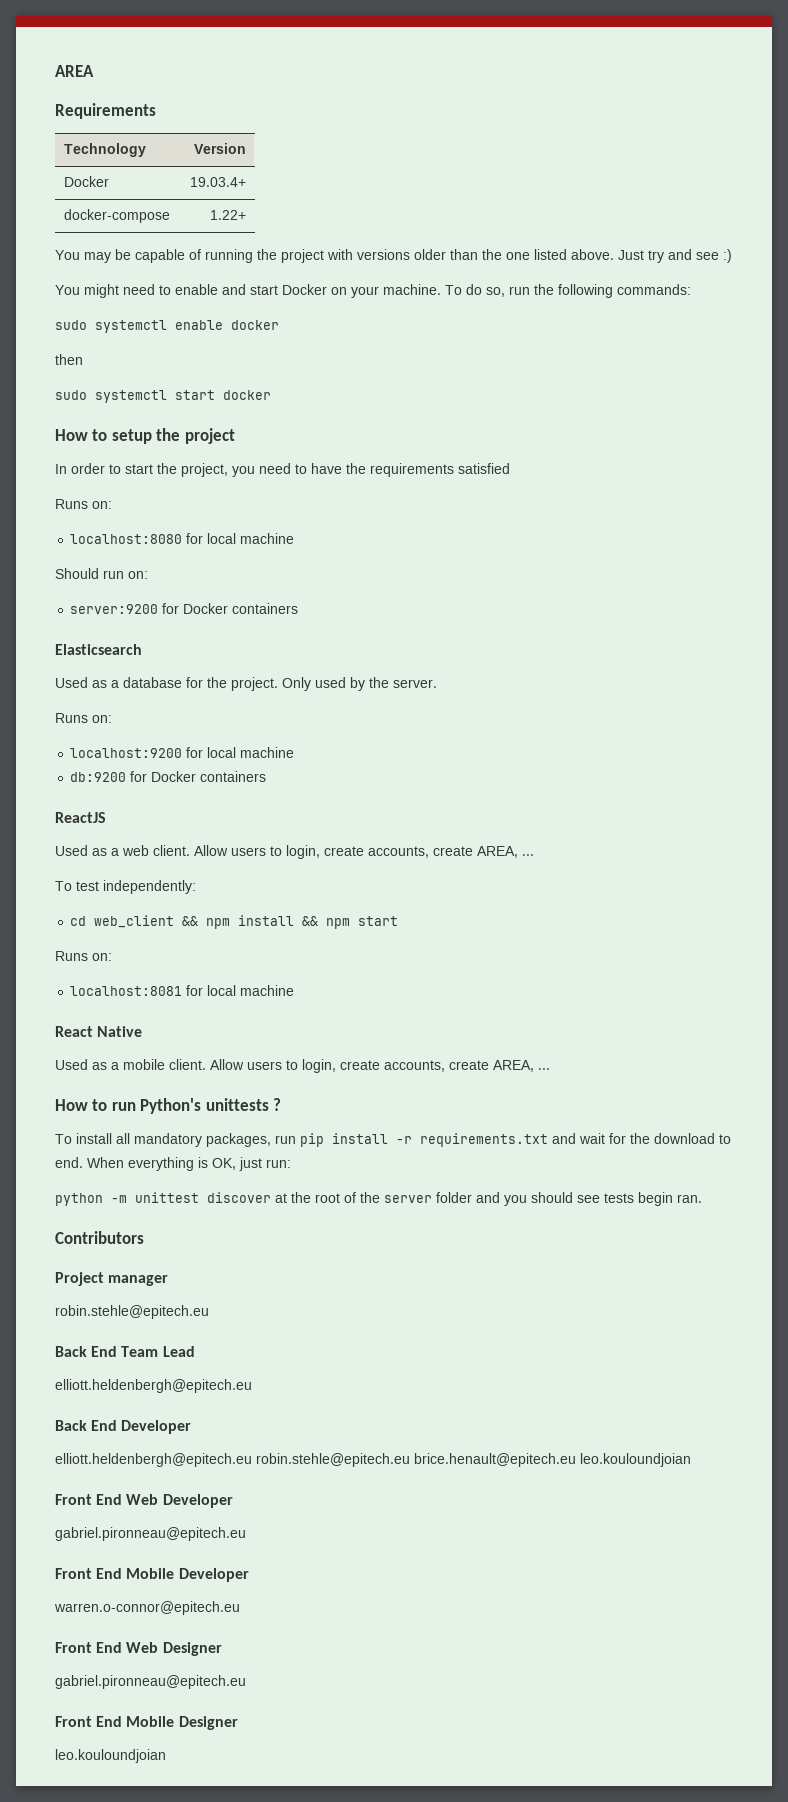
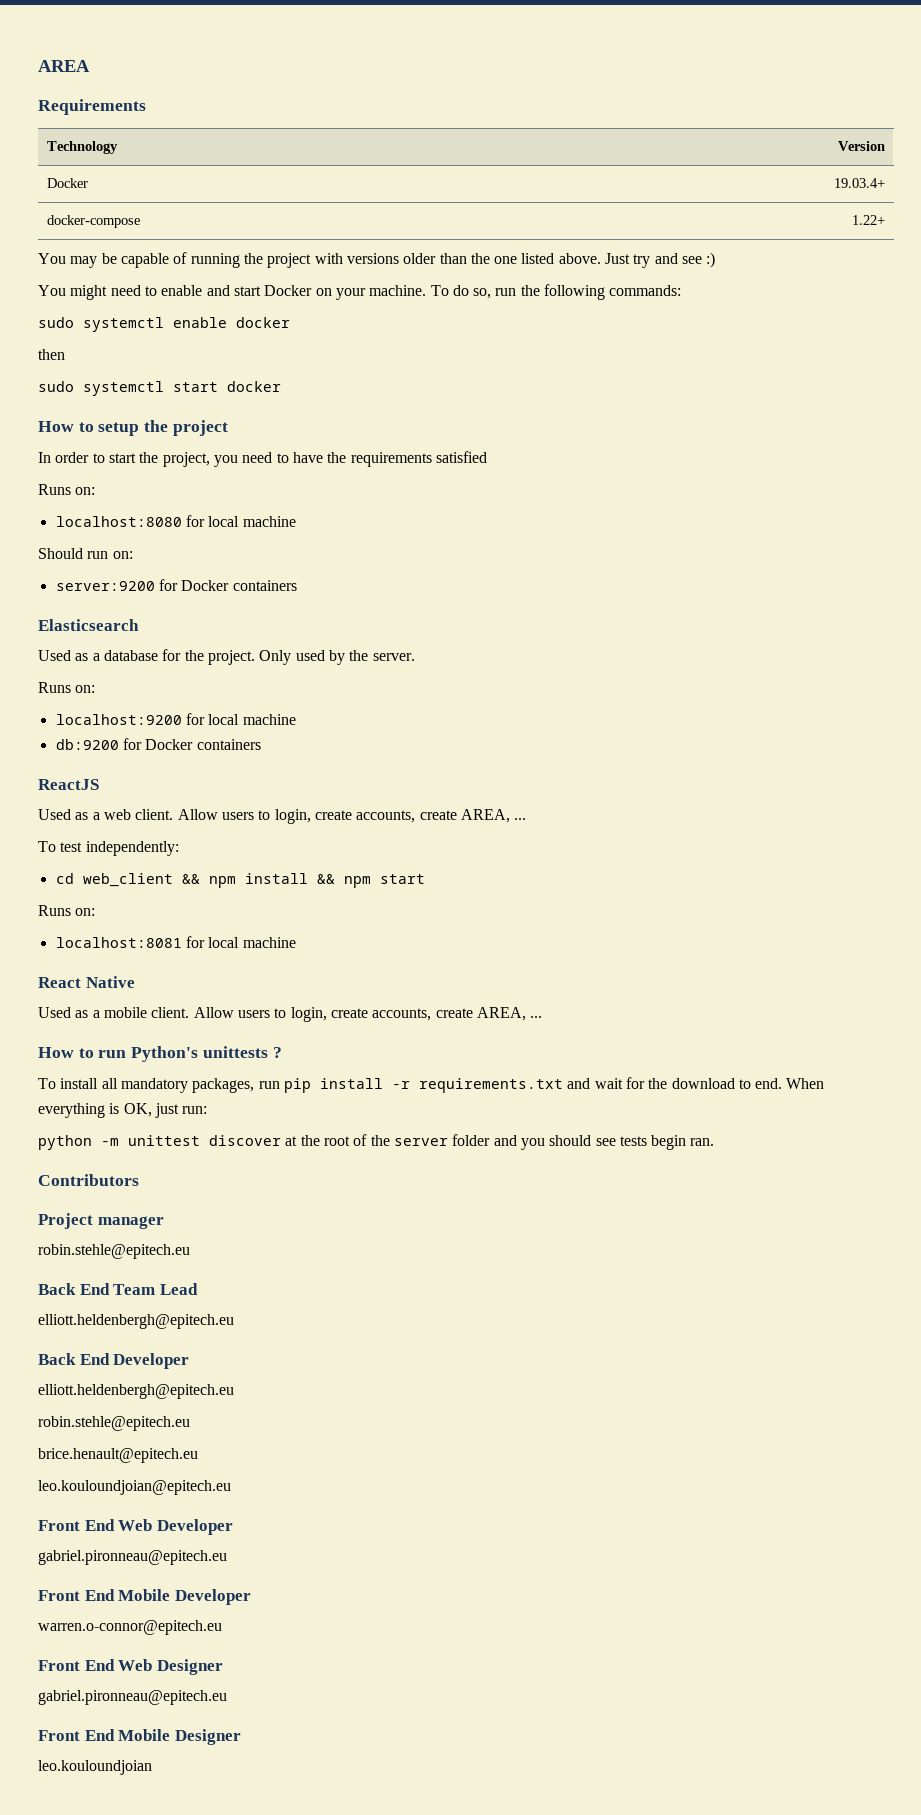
  Back End Developer
- elliott.heldenbergh@epitech.eu robin.stehle@epitech.eu brice.henault@epitech.eu leo.kouloundjoian
+ elliott.heldenbergh@epitech.eu
+ robin.stehle@epitech.eu
+ brice.henault@epitech.eu
+ leo.kouloundjoian@epitech.eu

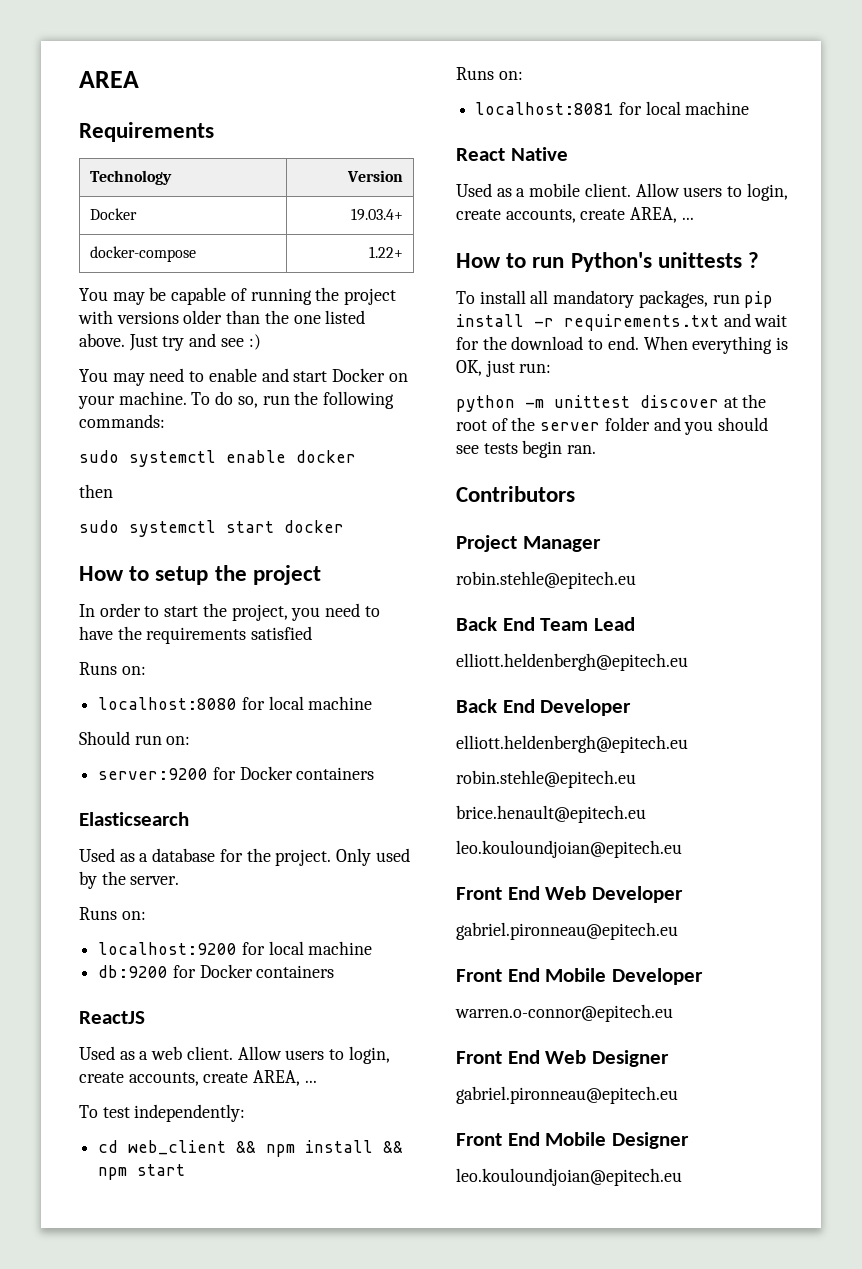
- You might need to enable and start Docker on your machine.
+ You may need to enable and start Docker on your machine.
- Project manager
+ Project Manager
  Front End Mobile Designer
- leo.kouloundjoian
+ leo.kouloundjoian@epitech.eu

